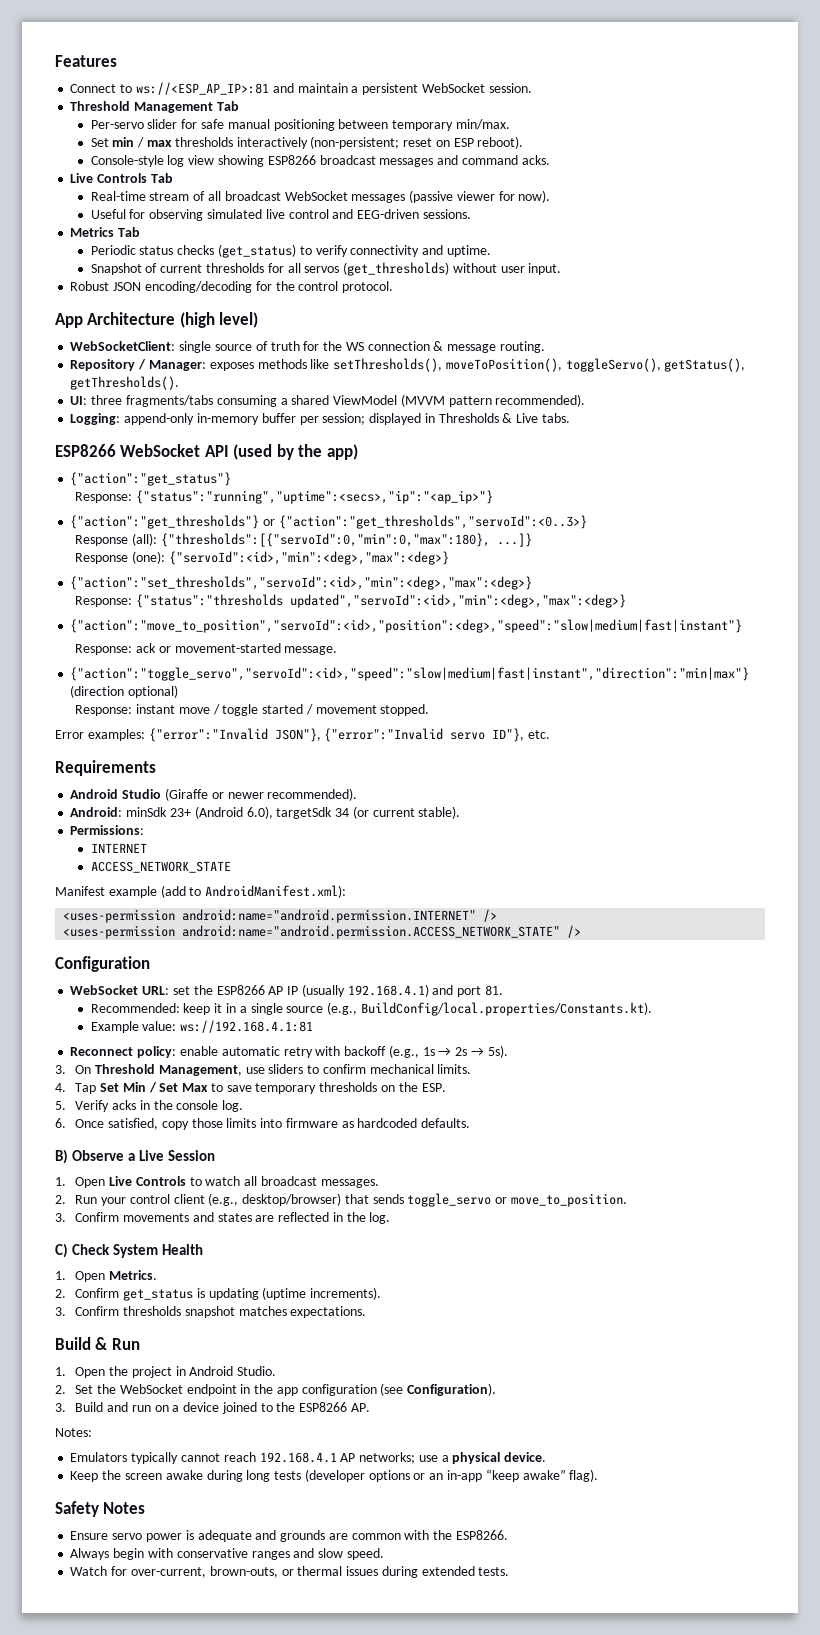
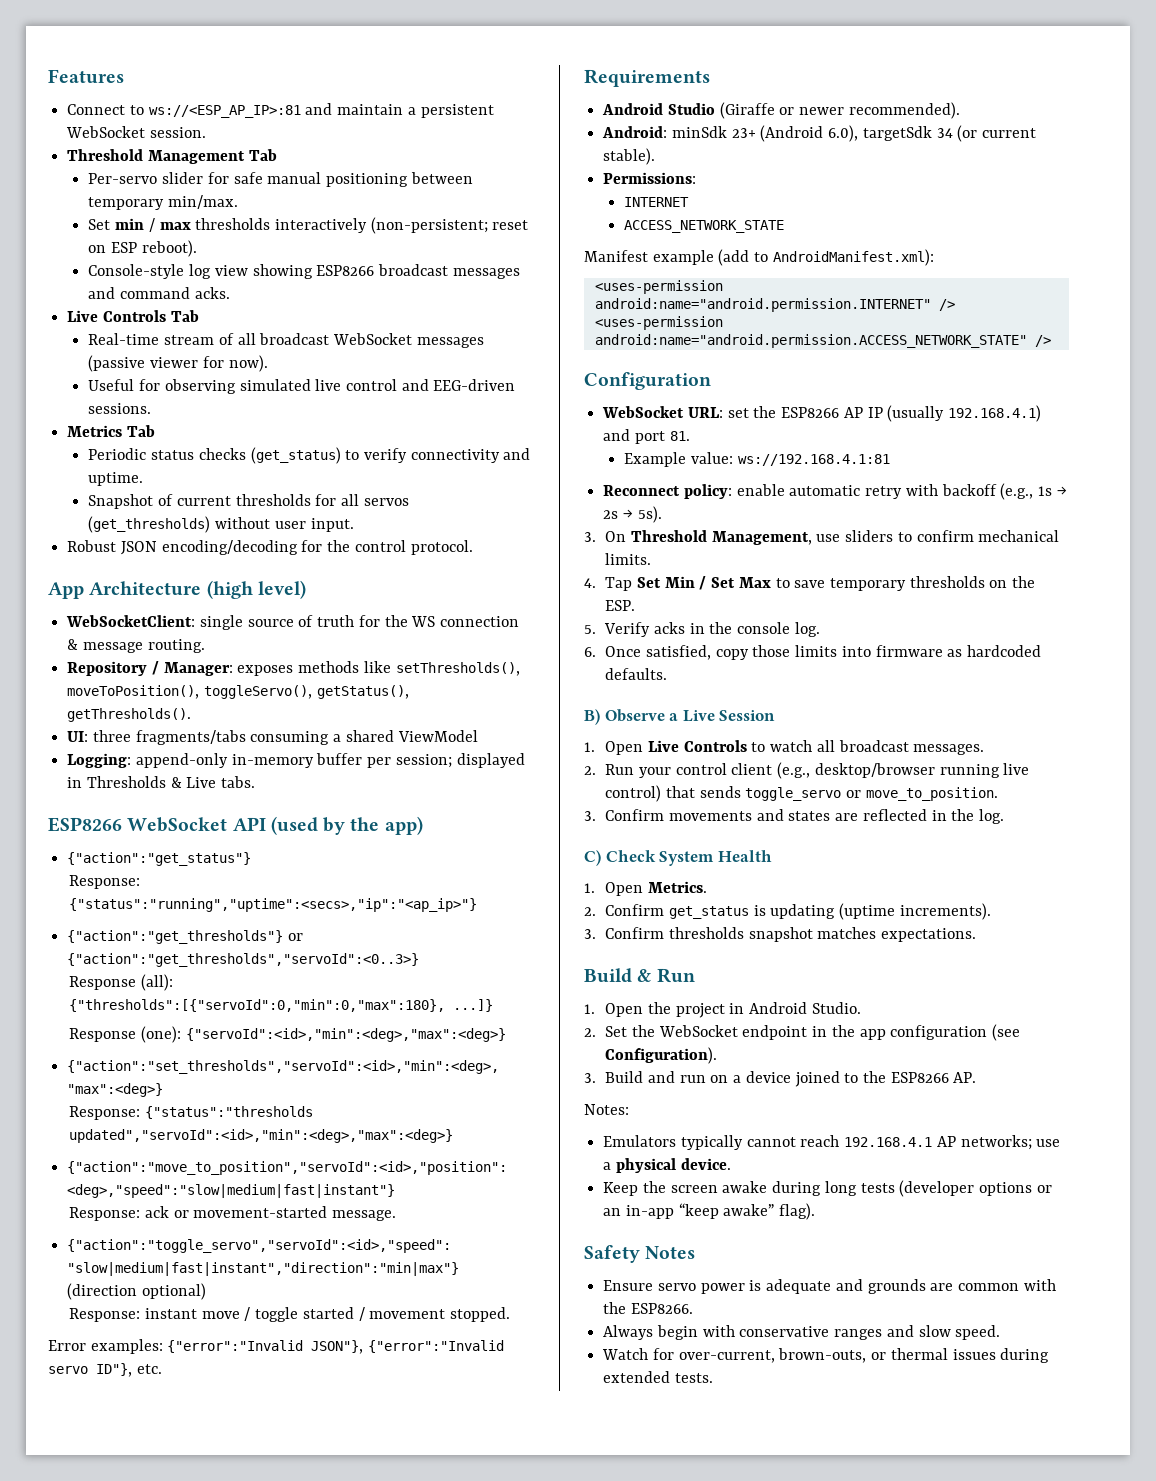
- UI: three fragments/tabs consuming a shared ViewModel (MVVM pattern recommended).
+ UI: three fragments/tabs consuming a shared ViewModel
- Recommended: keep it in a single source (e.g., BuildConfig/local.properties/Constants.kt).
- 2. Run your control client (e.g., desktop/browser) that sends toggle_servo or move_to_position.
+ 2. Run your control client (e.g., desktop/browser running live control) that sends toggle_servo or move_to_position.

